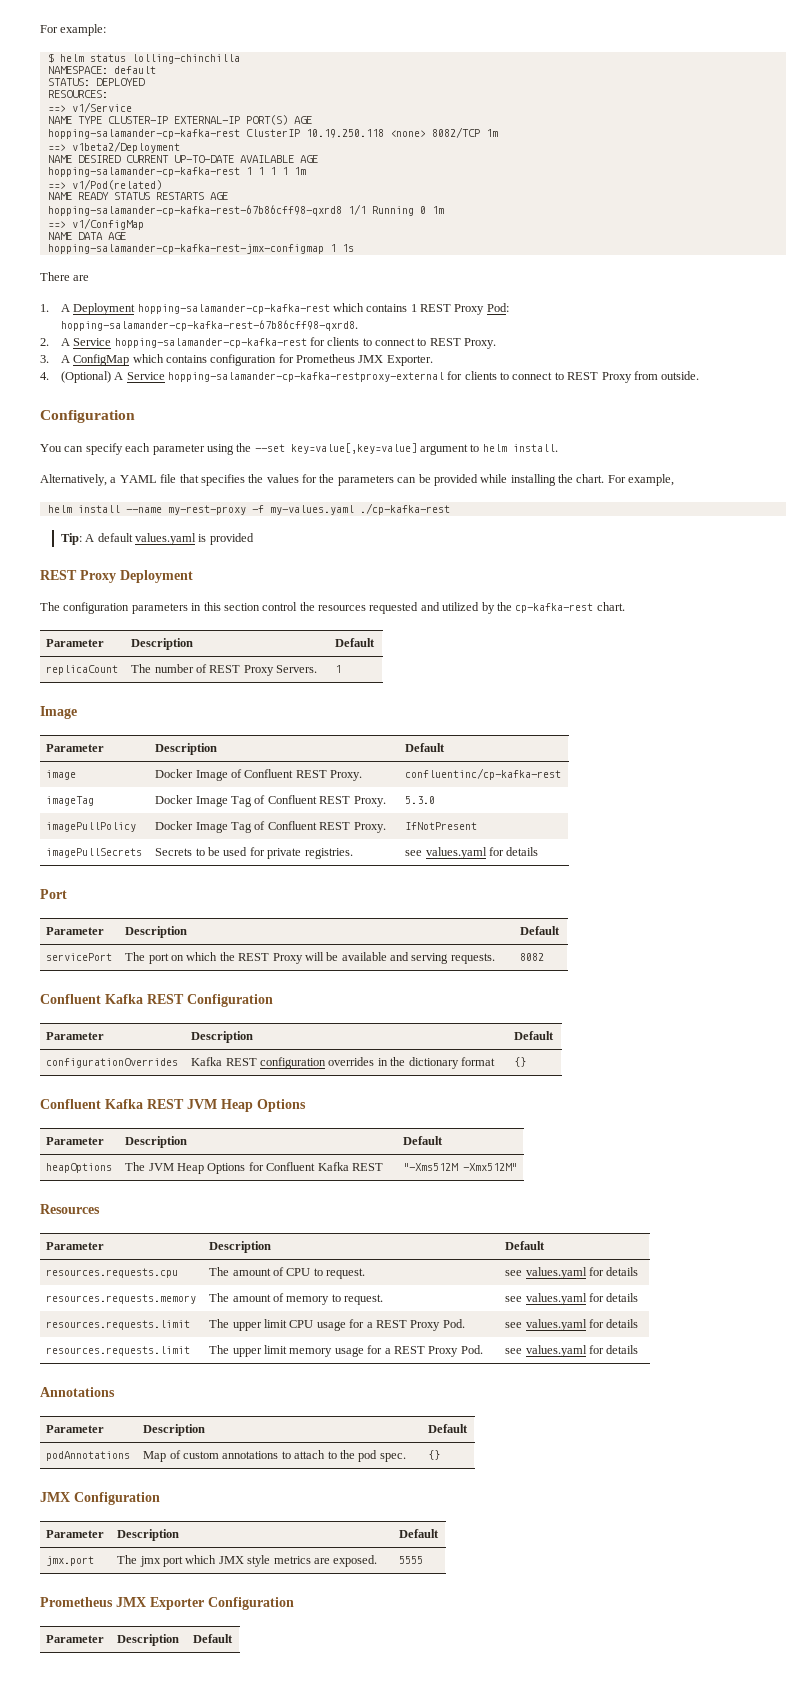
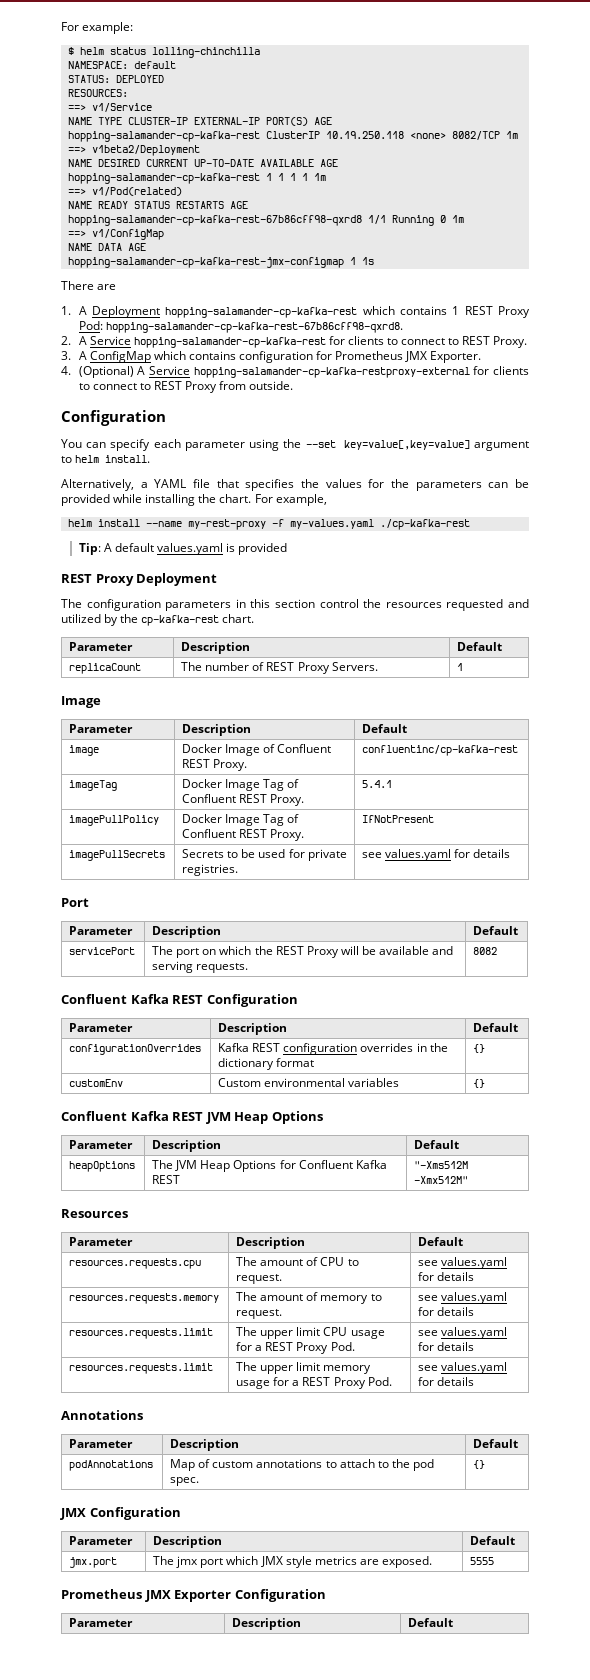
- imageTag | Docker Image Tag of Confluent REST Proxy. | 5.3.0
+ imageTag | Docker Image Tag of Confluent REST Proxy. | 5.4.1
+ customEnv | Custom environmental variables | {}

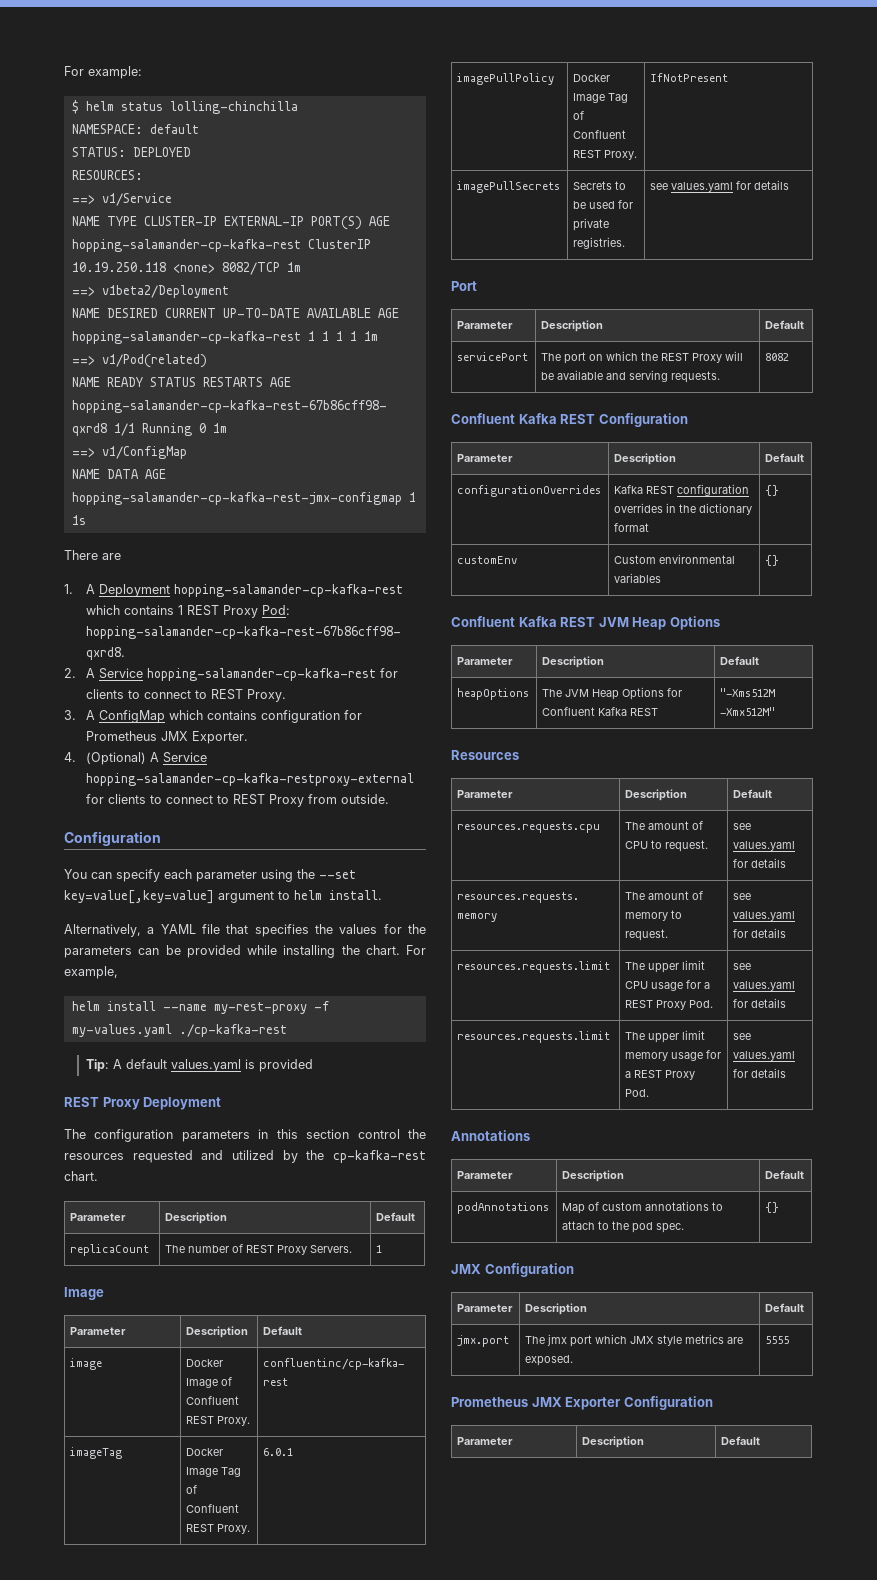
- imageTag | Docker Image Tag of Confluent REST Proxy. | 5.4.1
+ imageTag | Docker Image Tag of Confluent REST Proxy. | 6.0.1

